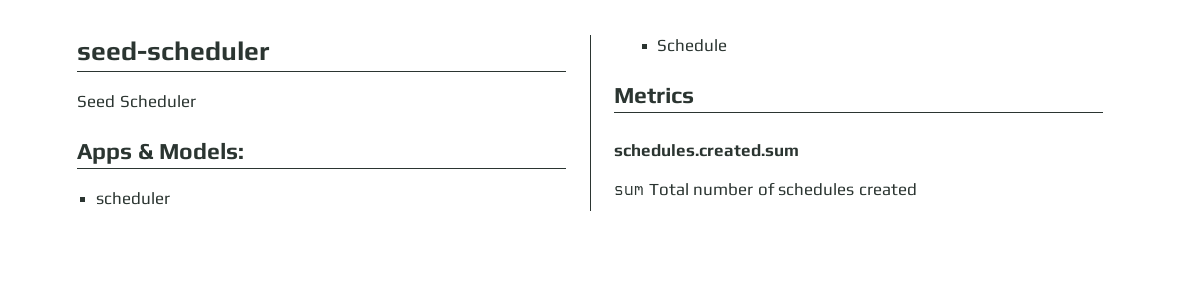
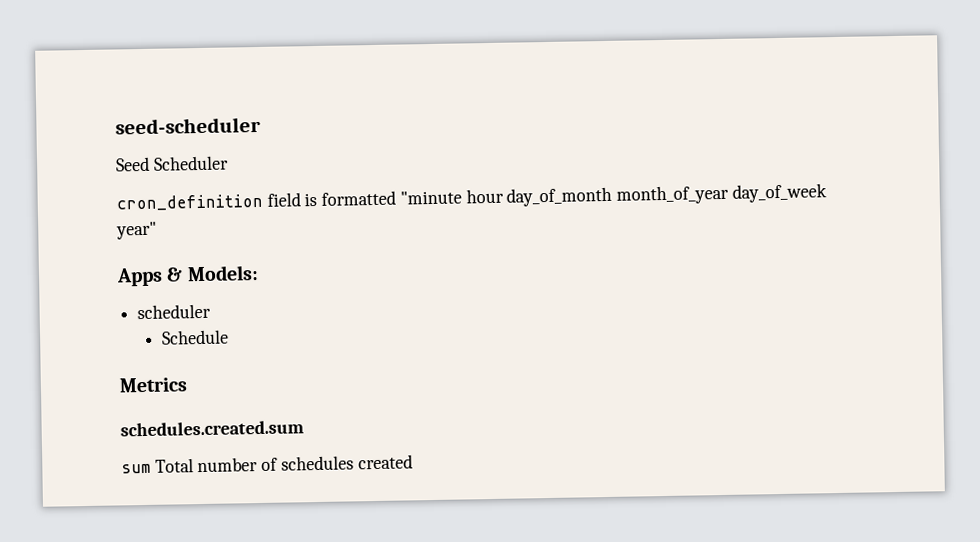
+ cron_definition field is formatted "minute hour day_of_month month_of_year day_of_week year"

